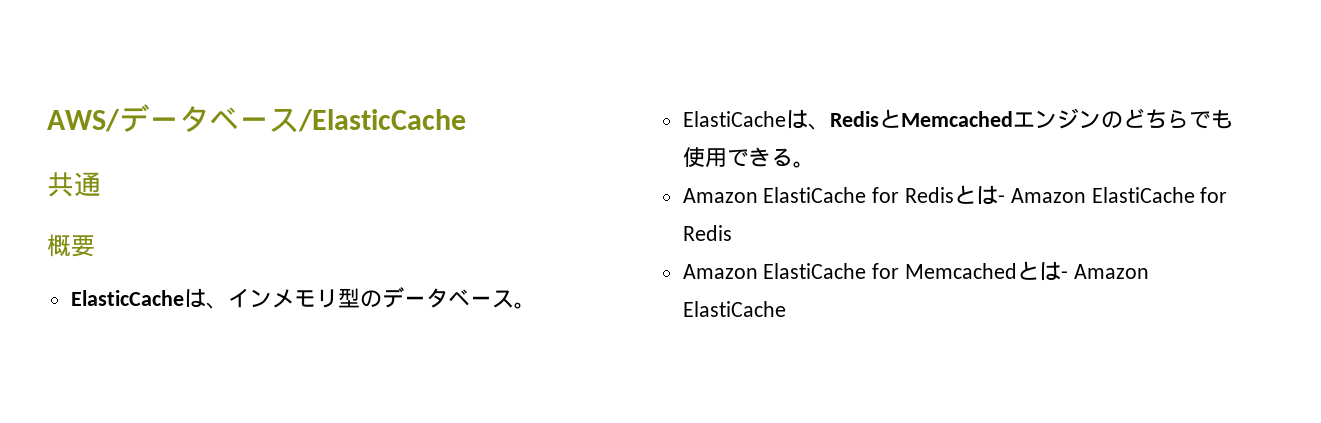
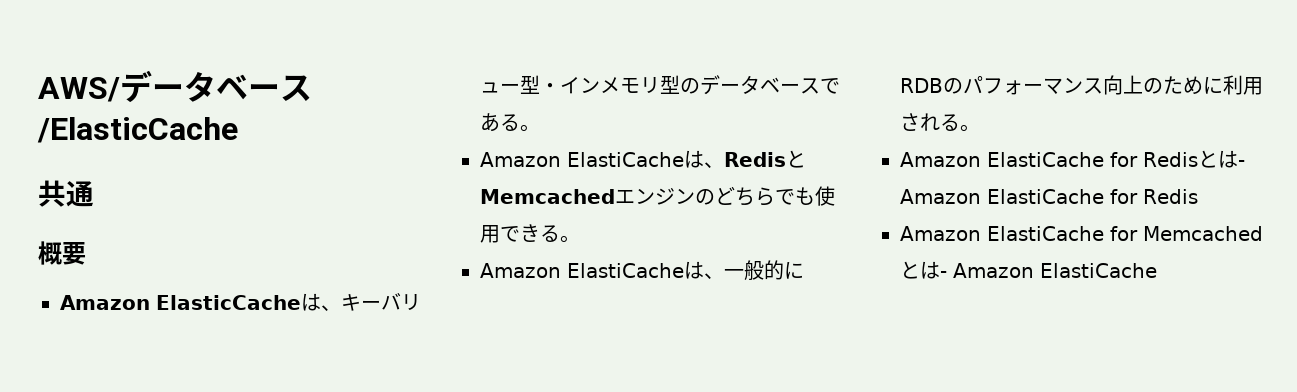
- ElasticCacheは、インメモリ型のデータベース。
- ElastiCacheは、RedisとMemcachedエンジンのどちらでも使用できる。
+ Amazon ElasticCacheは、キーバリュー型・インメモリ型のデータベースである。
+ Amazon ElastiCacheは、RedisとMemcachedエンジンのどちらでも使用できる。
+ Amazon ElastiCacheは、一般的にRDBのパフォーマンス向上のために利用される。

